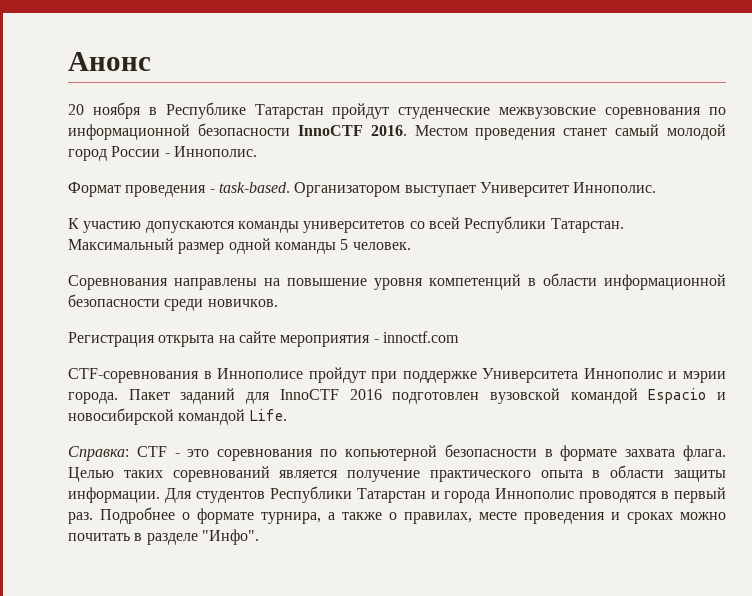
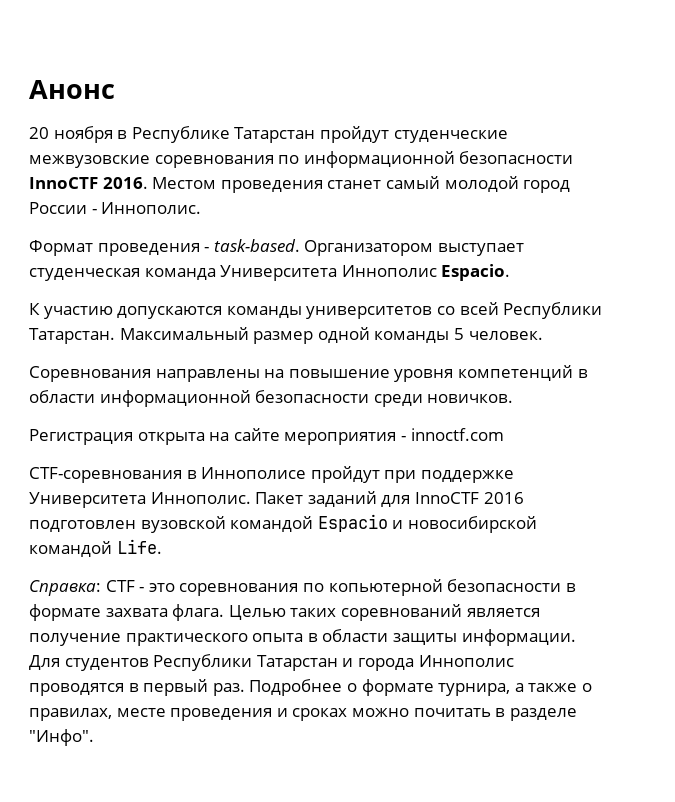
- Организатором выступает Университет Иннополис.
+ Организатором выступает студенческая команда Университета Иннополис Espacio.
- CTF-соревнования в Иннополисе пройдут при поддержке Университета Иннополис и мэрии города.
+ CTF-соревнования в Иннополисе пройдут при поддержке Университета Иннополис.

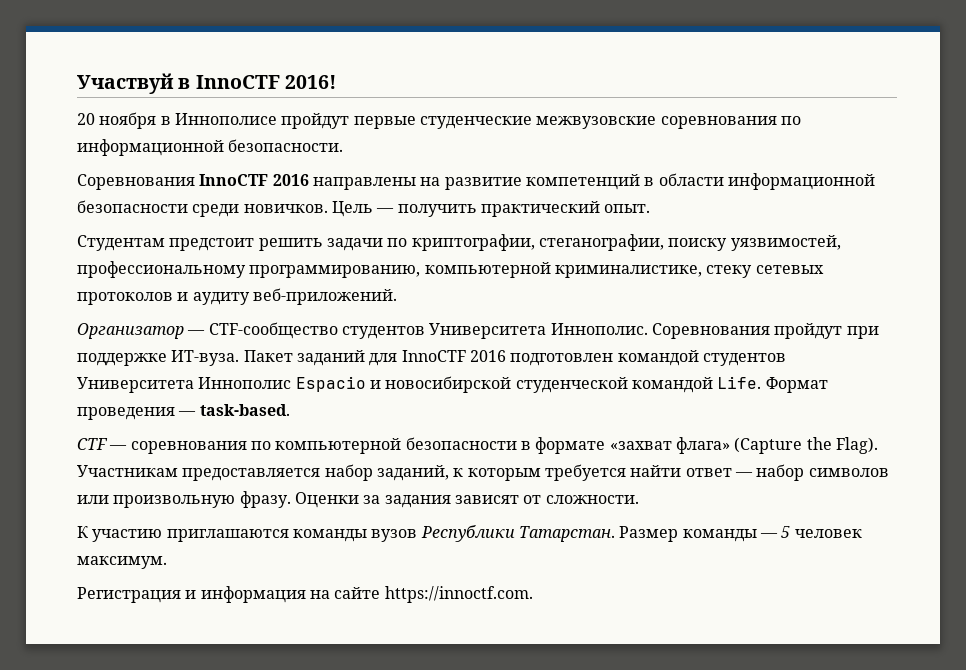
- Анонс
+ Участвуй в InnoCTF 2016!
- 20 ноября в Республике Татарстан пройдут студенческие межвузовские соревнования по информационной безопасности InnoCTF 2016. Местом проведения станет самый молодой город России - Иннополис.
- Формат проведения - task-based. Организатором выступает студенческая команда Университета Иннополис Espacio.
- К участию допускаются команды университетов со всей Республики Татарстан. Максимальный размер одной команды 5 человек.
- Соревнования направлены на повышение уровня компетенций в области информационной безопасности среди новичков.
- Регистрация открыта на сайте мероприятия - innoctf.com
- CTF-соревнования в Иннополисе пройдут при поддержке Университета Иннополис.
+ 20 ноября в Иннополисе пройдут первые студенческие межвузовские соревнования по информационной безопасности.
+ Соревнования InnoCTF 2016 направлены на развитие компетенций в области информационной безопасности среди новичков. Цель — получить практический опыт.
+ Студентам предстоит решить задачи по криптографии, стеганографии, поиску уязвимостей, профессиональному программированию, компьютерной криминалистике, стеку сетевых протоколов и аудиту веб-приложений.
+ Организатор — CTF-сообщество студентов Университета Иннополис. Соревнования пройдут при поддержке ИТ-вуза.
- Пакет заданий для InnoCTF 2016 подготовлен вузовской командой Espacio и новосибирской командой Life.
- Справка: CTF - это соревнования по копьютерной безопасности в формате захвата флага. Целью таких соревнований является получение практического опыта в области защиты информации. Для студентов Республики Татарстан и города Иннополис проводятся в первый раз. Подробнее о формате турнира, а также о правилах, месте проведения и сроках можно почитать в разделе "Инфо".
+ Пакет заданий для InnoCTF 2016 подготовлен командой студентов Университета Иннополис Espacio и новосибирской студенческой командой Life. Формат проведения — task-based.
+ CTF — соревнования по компьютерной безопасности в формате «захват флага» (Capture the Flag). Участникам предоставляется набор заданий, к которым требуется найти ответ — набор символов или произвольную фразу. Оценки за задания зависят от сложности.
+ К участию приглашаются команды вузов Республики Татарстан. Размер команды — 5 человек максимум.
+ Регистрация и информация на сайте https://innoctf.com.

